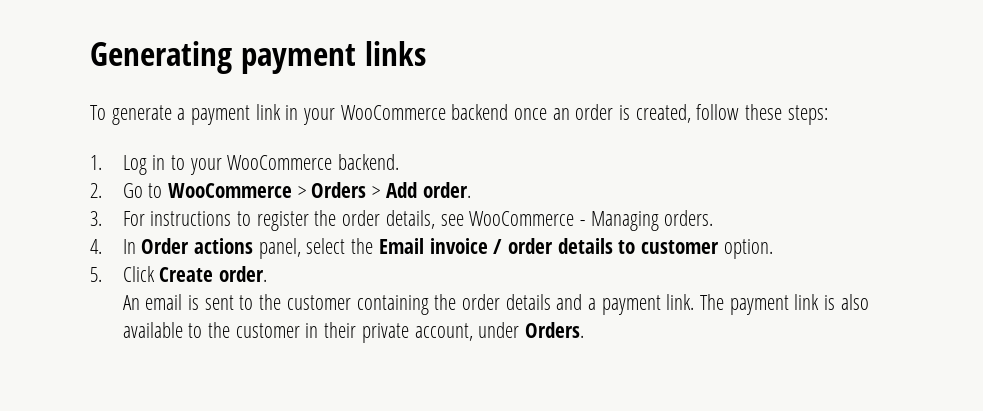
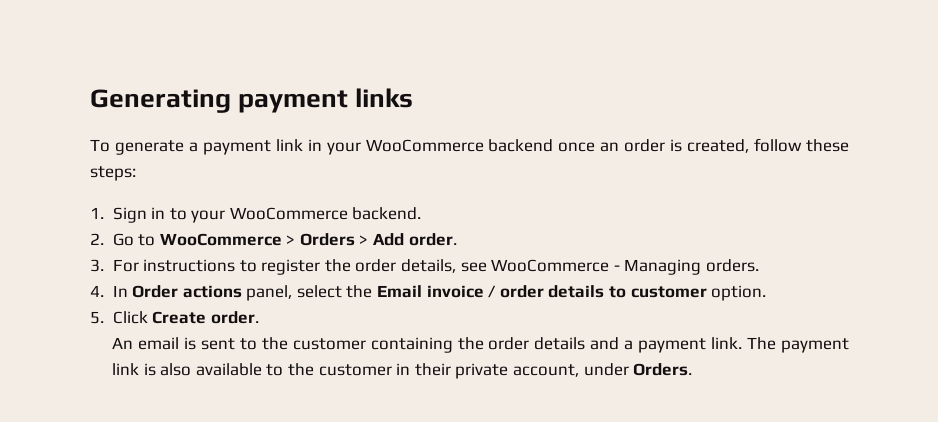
- 1. Log in to your WooCommerce backend.
+ 1. Sign in to your WooCommerce backend.

